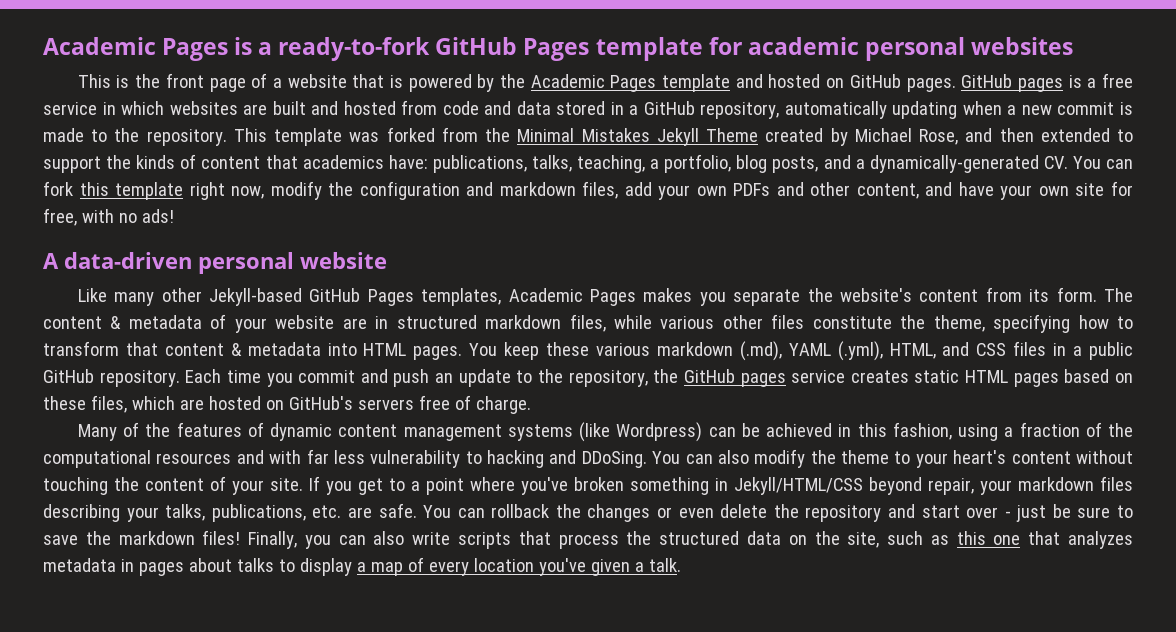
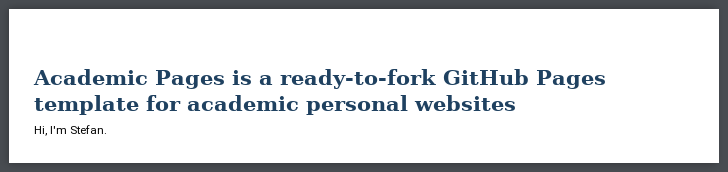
- This is the front page of a website that is powered by the Academic Pages template and hosted on GitHub pages. GitHub pages is a free service in which websites are built and hosted from code and data stored in a GitHub repository, automatically updating when a new commit is made to the repository. This template was forked from the Minimal Mistakes Jekyll Theme created by Michael Rose, and then extended to support the kinds of content that academics have: publications, talks, teaching, a portfolio, blog posts, and a dynamically-generated CV. You can fork this template right now, modify the configuration and markdown files, add your own PDFs and other content, and have your own site for free, with no ads!
- A data-driven personal website
- Like many other Jekyll-based GitHub Pages templates, Academic Pages makes you separate the website's content from its form. The content & metadata of your website are in structured markdown files, while various other files constitute the theme, specifying how to transform that content & metadata into HTML pages. You keep these various markdown (.md), YAML (.yml), HTML, and CSS files in a public GitHub repository. Each time you commit and push an update to the repository, the GitHub pages service creates static HTML pages based on these files, which are hosted on GitHub's servers free of charge.
- Many of the features of dynamic content management systems (like Wordpress) can be achieved in this fashion, using a fraction of the computational resources and with far less vulnerability to hacking and DDoSing. You can also modify the theme to your heart's content without touching the content of your site. If you get to a point where you've broken something in Jekyll/HTML/CSS beyond repair, your markdown files describing your talks, publications, etc. are safe. You can rollback the changes or even delete the repository and start over - just be sure to save the markdown files! Finally, you can also write scripts that process the structured data on the site, such as this one that analyzes metadata in pages about talks to display a map of every location you've given a talk.
+ Hi, I'm Stefan.

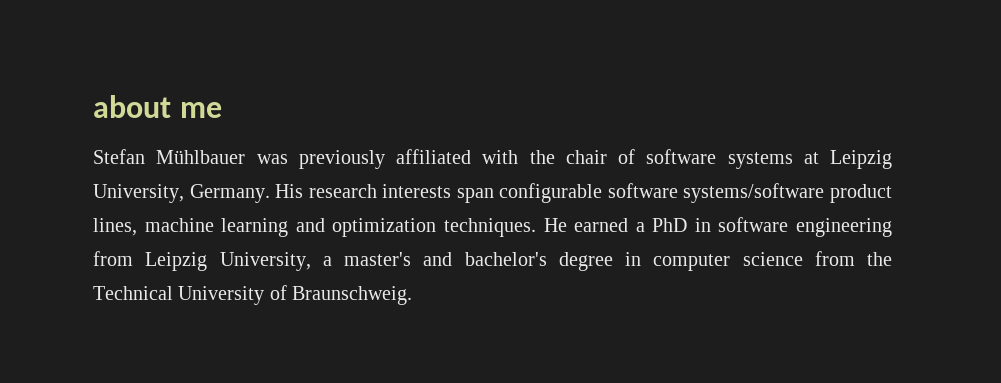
- Academic Pages is a ready-to-fork GitHub Pages template for academic personal websites
- Hi, I'm Stefan.
+ about me
+ Stefan Mühlbauer was previously affiliated with the chair of software systems at Leipzig University, Germany. His research interests span configurable software systems/software product lines, machine learning and optimization techniques. He earned a PhD in software engineering from Leipzig University, a master's and bachelor's degree in computer science from the Technical University of Braunschweig.

